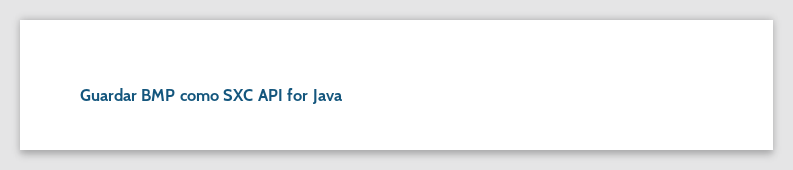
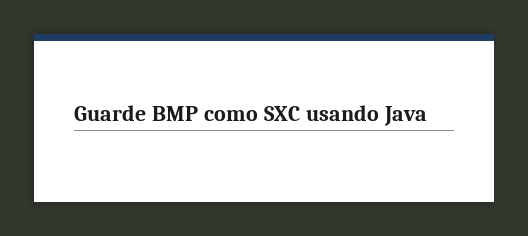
- Guardar BMP como SXC API for Java
+ Guarde BMP como SXC usando Java

